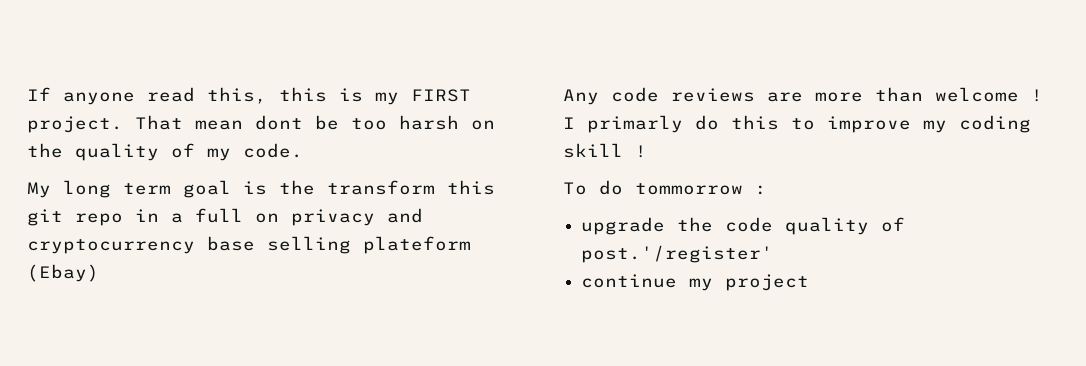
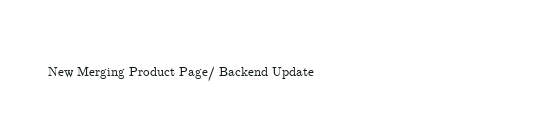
- If anyone read this, this is my FIRST project. That mean dont be too harsh on the quality of my code.
- My long term goal is the transform this git repo in a full on privacy and cryptocurrency base selling plateform (Ebay)
- Any code reviews are more than welcome ! I primarly do this to improve my coding skill !
- To do tommorrow :
- upgrade the code quality of post.'/register'
- continue my project
+ New Merging Product Page/ Backend Update

